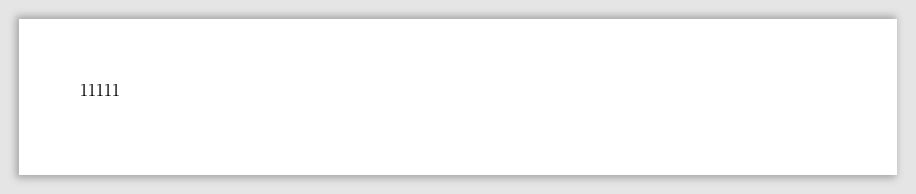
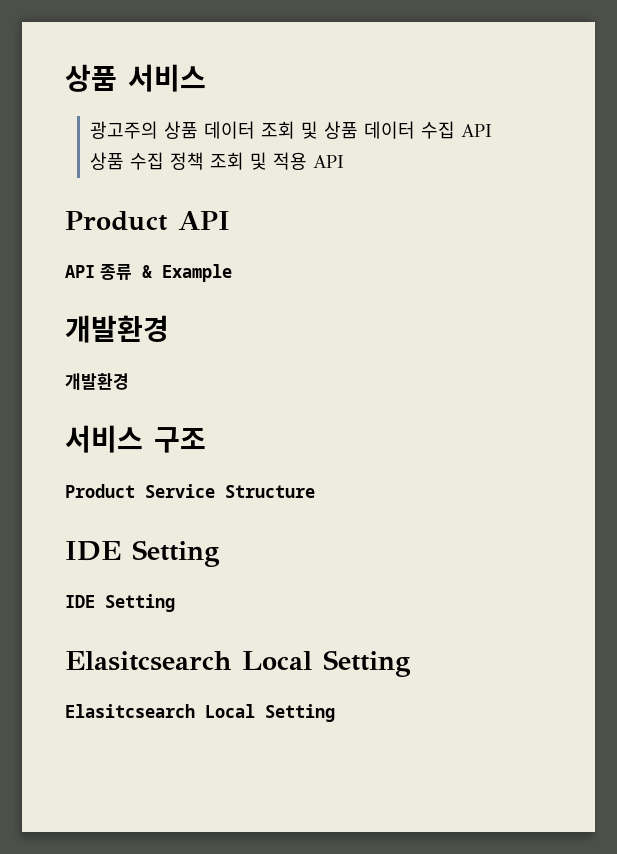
- 11111
+ 상품 서비스
+ 광고주의 상품 데이터 조회 및 상품 데이터 수집 API
+ 상품 수집 정책 조회 및 적용 API
+ Product API
+ API 종류 & Example
+ 개발환경
+ 개발환경
+ 서비스 구조
+ Product Service Structure
+ IDE Setting
+ IDE Setting
+ Elasitcsearch Local Setting
+ Elasitcsearch Local Setting

